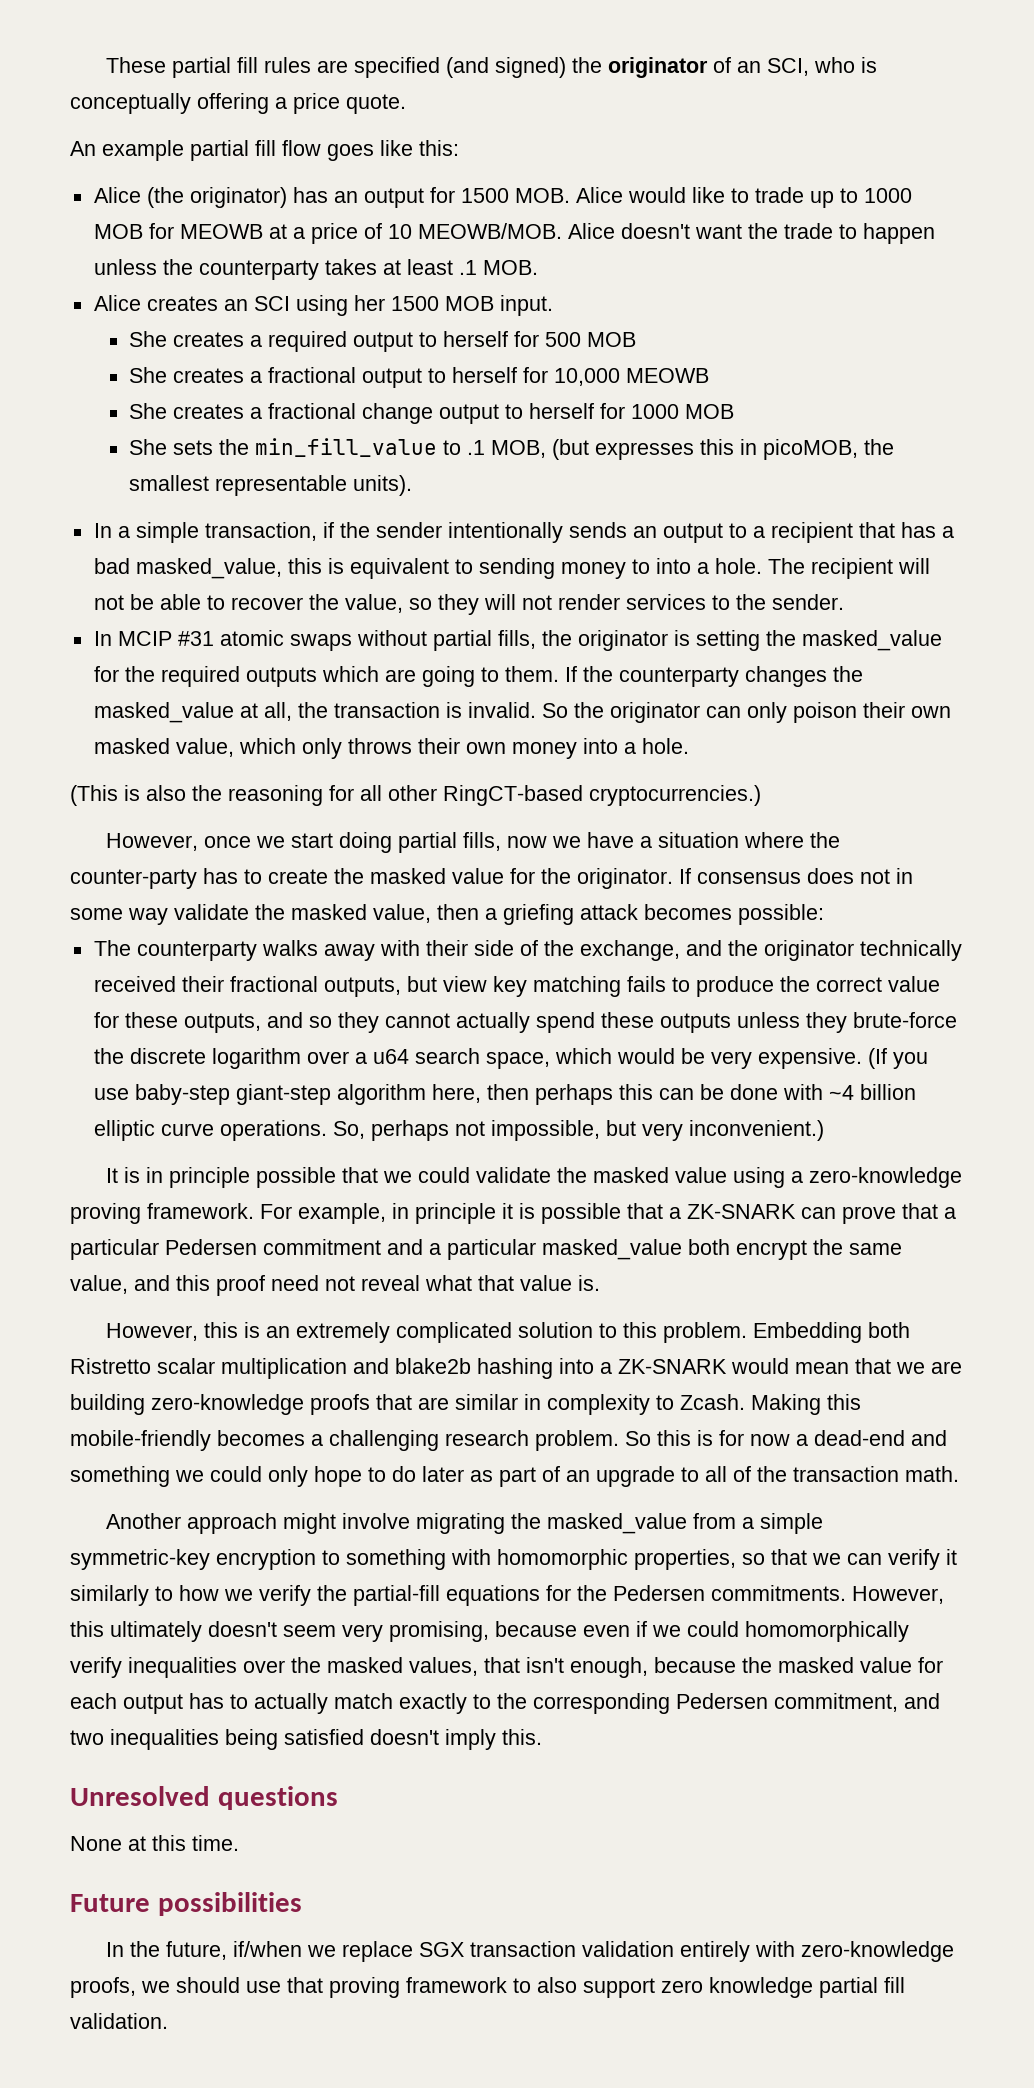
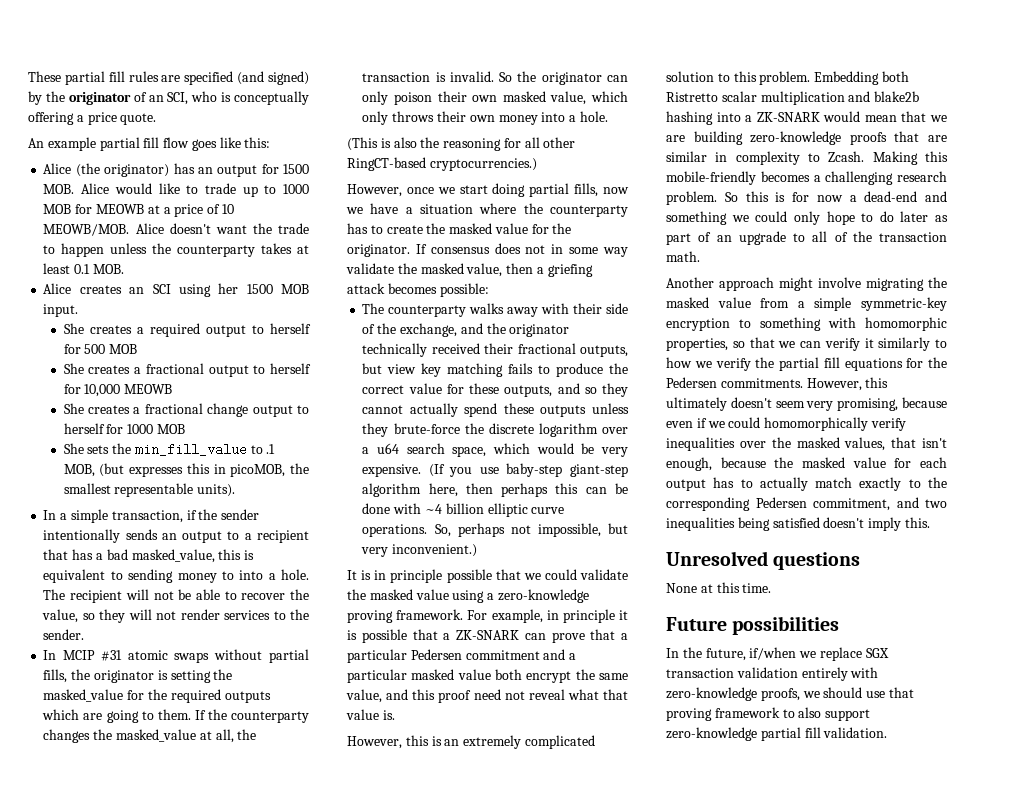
- These partial fill rules are specified (and signed) the originator of an SCI, who is conceptually offering a price quote.
+ These partial fill rules are specified (and signed) by the originator of an SCI, who is conceptually offering a price quote.
- Alice doesn't want the trade to happen unless the counterparty takes at least .1 MOB.
+ Alice doesn't want the trade to happen unless the counterparty takes at least 0.1 MOB.
- However, once we start doing partial fills, now we have a situation where the counter-party has to create the masked value for the originator.
+ However, once we start doing partial fills, now we have a situation where the counterparty has to create the masked value for the originator.
- For example, in principle it is possible that a ZK-SNARK can prove that a particular Pedersen commitment and a particular masked_value both encrypt the same value, and this proof need not reveal what that value is.
+ For example, in principle it is possible that a ZK-SNARK can prove that a particular Pedersen commitment and a particular masked value both encrypt the same value, and this proof need not reveal what that value is.
- Another approach might involve migrating the masked_value from a simple symmetric-key encryption to something with homomorphic properties, so that we can verify it similarly to how we verify the partial-fill equations for the Pedersen commitments.
+ Another approach might involve migrating the masked value from a simple symmetric-key encryption to something with homomorphic properties, so that we can verify it similarly to how we verify the partial fill equations for the Pedersen commitments.
- In the future, if/when we replace SGX transaction validation entirely with zero-knowledge proofs, we should use that proving framework to also support zero knowledge partial fill validation.
+ In the future, if/when we replace SGX transaction validation entirely with zero-knowledge proofs, we should use that proving framework to also support zero-knowledge partial fill validation.

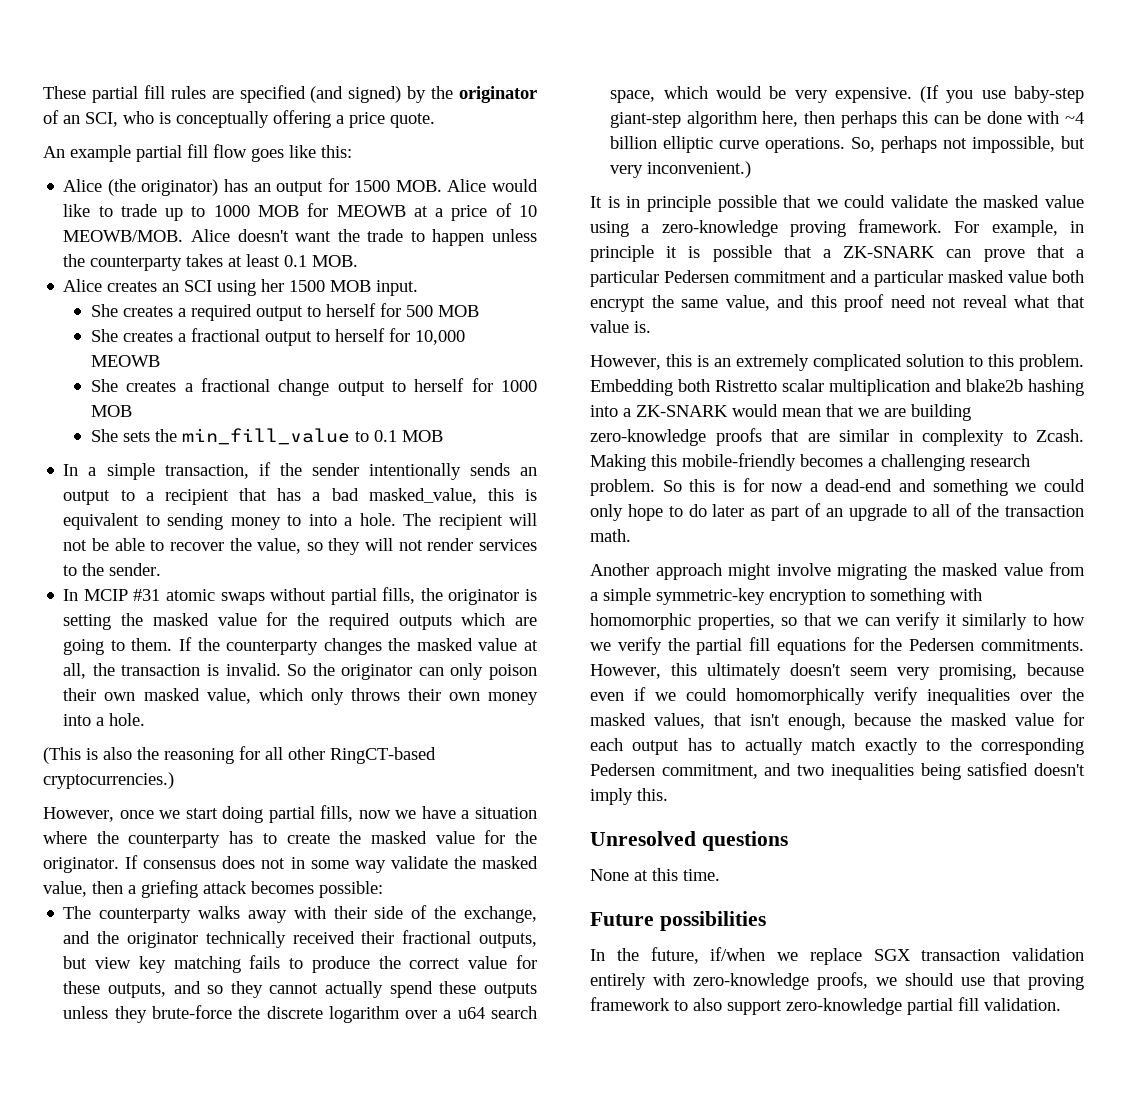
- She sets the min_fill_value to .1 MOB, (but expresses this in picoMOB, the smallest representable units).
+ She sets the min_fill_value to 0.1 MOB
- In MCIP #31 atomic swaps without partial fills, the originator is setting the masked_value for the required outputs which are going to them.
+ In MCIP #31 atomic swaps without partial fills, the originator is setting the masked value for the required outputs which are going to them.
- If the counterparty changes the masked_value at all, the transaction is invalid.
+ If the counterparty changes the masked value at all, the transaction is invalid.

